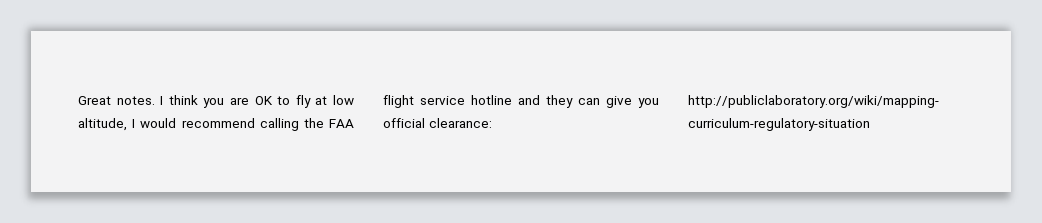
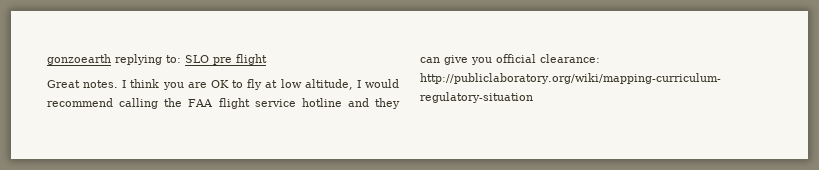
+ gonzoearth replying to: SLO pre flight

